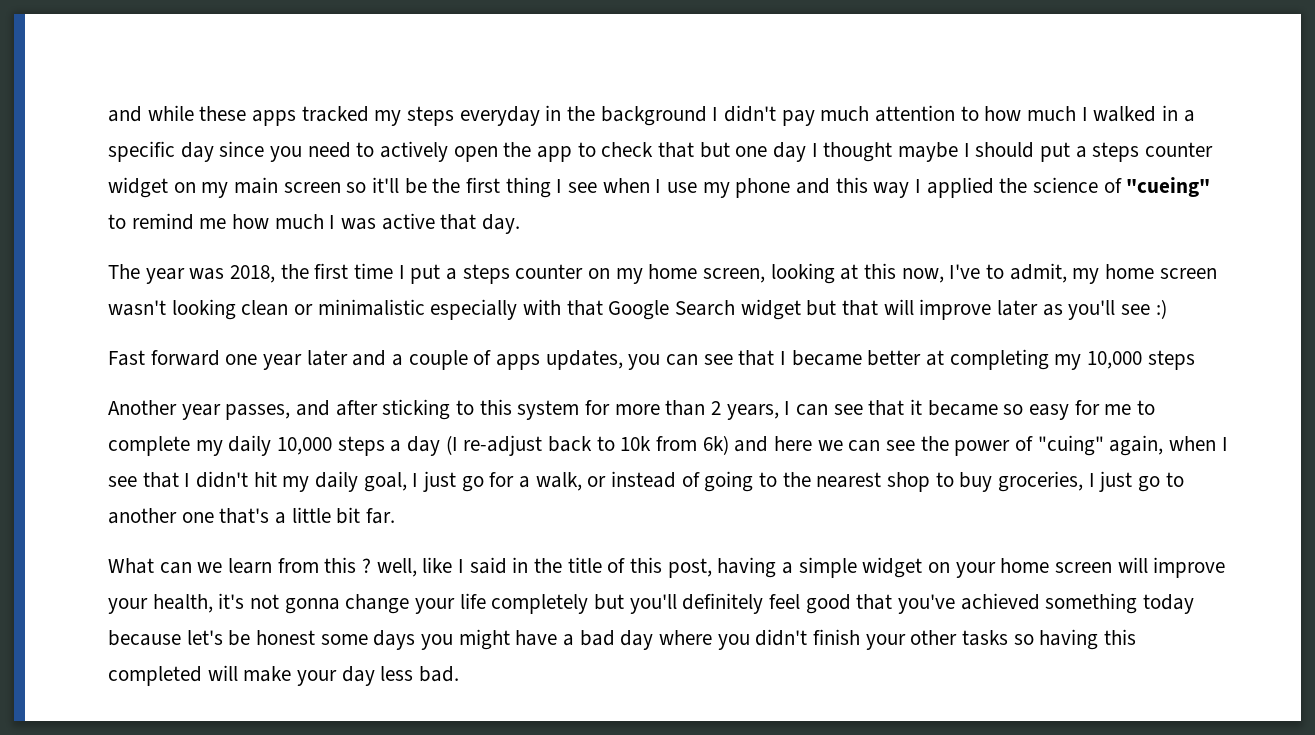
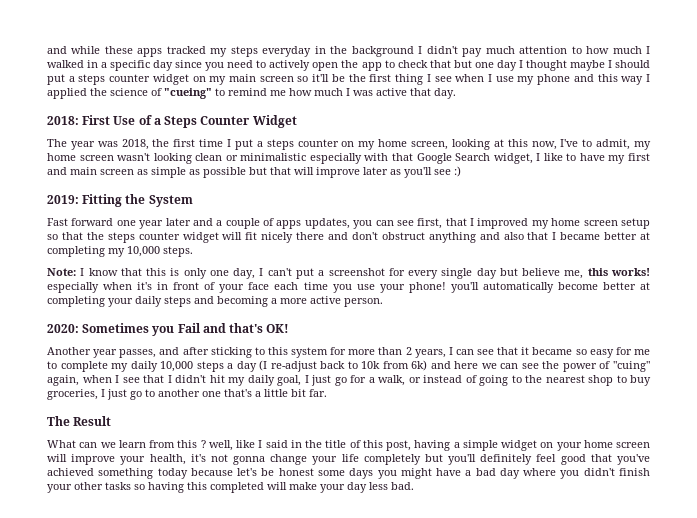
+ 2018: First Use of a Steps Counter Widget
- The year was 2018, the first time I put a steps counter on my home screen, looking at this now, I've to admit, my home screen wasn't looking clean or minimalistic especially with that Google Search widget but that will improve later as you'll see :)
+ The year was 2018, the first time I put a steps counter on my home screen, looking at this now, I've to admit, my home screen wasn't looking clean or minimalistic especially with that Google Search widget, I like to have my first and main screen as simple as possible but that will improve later as you'll see :)
+ 2019: Fitting the System
- Fast forward one year later and a couple of apps updates, you can see that I became better at completing my 10,000 steps
+ Fast forward one year later and a couple of apps updates, you can see first, that I improved my home screen setup so that the steps counter widget will fit nicely there and don't obstruct anything and also that I became better at completing my 10,000 steps.
+ Note: I know that this is only one day, I can't put a screenshot for every single day but believe me, this works! especially when it's in front of your face each time you use your phone! you'll automatically become better at completing your daily steps and becoming a more active person.
+ 2020: Sometimes you Fail and that's OK!
+ The Result

